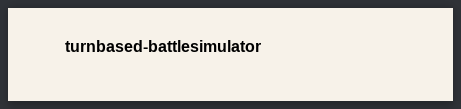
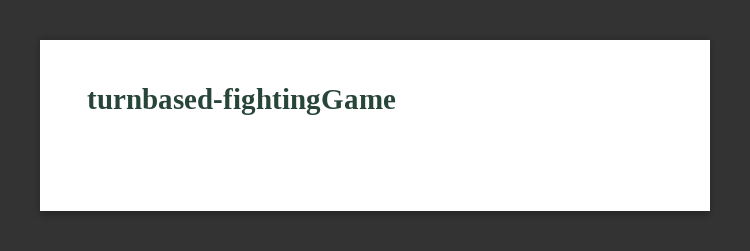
- turnbased-battlesimulator
+ turnbased-fightingGame

